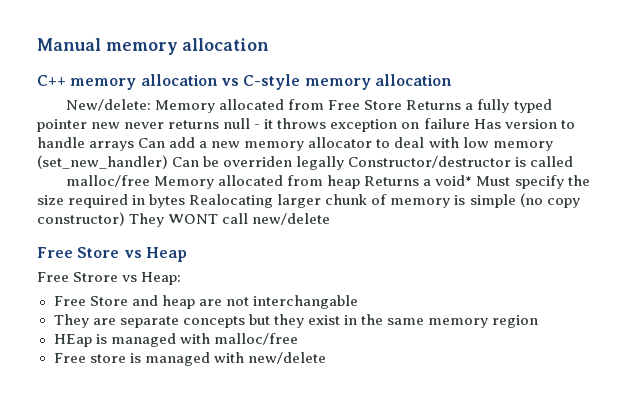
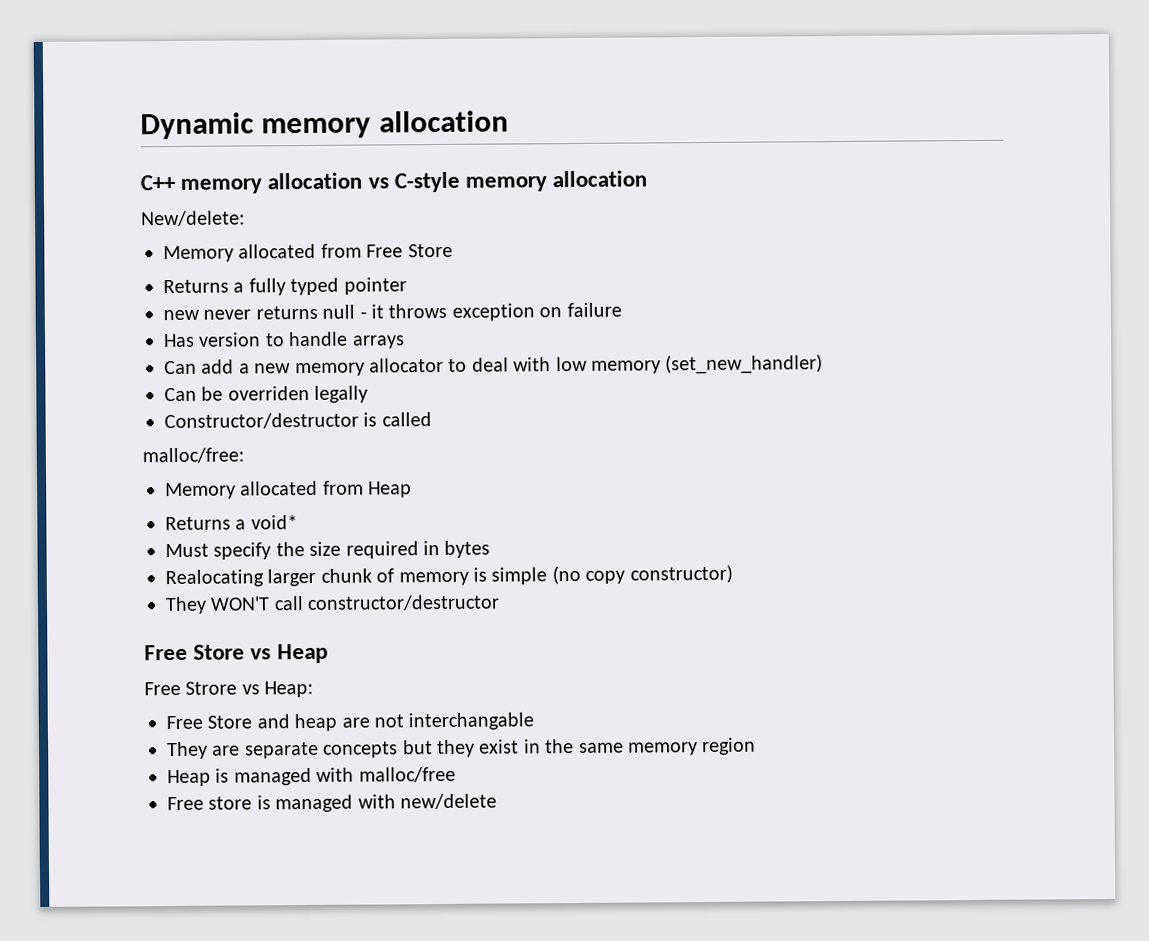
- Manual memory allocation
+ Dynamic memory allocation
- New/delete: Memory allocated from Free Store Returns a fully typed pointer new never returns null - it throws exception on failure Has version to handle arrays Can add a new memory allocator to deal with low memory (set_new_handler) Can be overriden legally Constructor/destructor is called
+ New/delete:
+ Memory allocated from Free Store
+ Returns a fully typed pointer
+ new never returns null - it throws exception on failure
+ Has version to handle arrays
+ Can add a new memory allocator to deal with low memory (set_new_handler)
+ Can be overriden legally
+ Constructor/destructor is called
- malloc/free Memory allocated from heap Returns a void* Must specify the size required in bytes Realocating larger chunk of memory is simple (no copy constructor) They WONT call new/delete
+ malloc/free:
+ Memory allocated from Heap
+ Returns a void*
+ Must specify the size required in bytes
+ Realocating larger chunk of memory is simple (no copy constructor)
+ They WON'T call constructor/destructor
- HEap is managed with malloc/free
+ Heap is managed with malloc/free

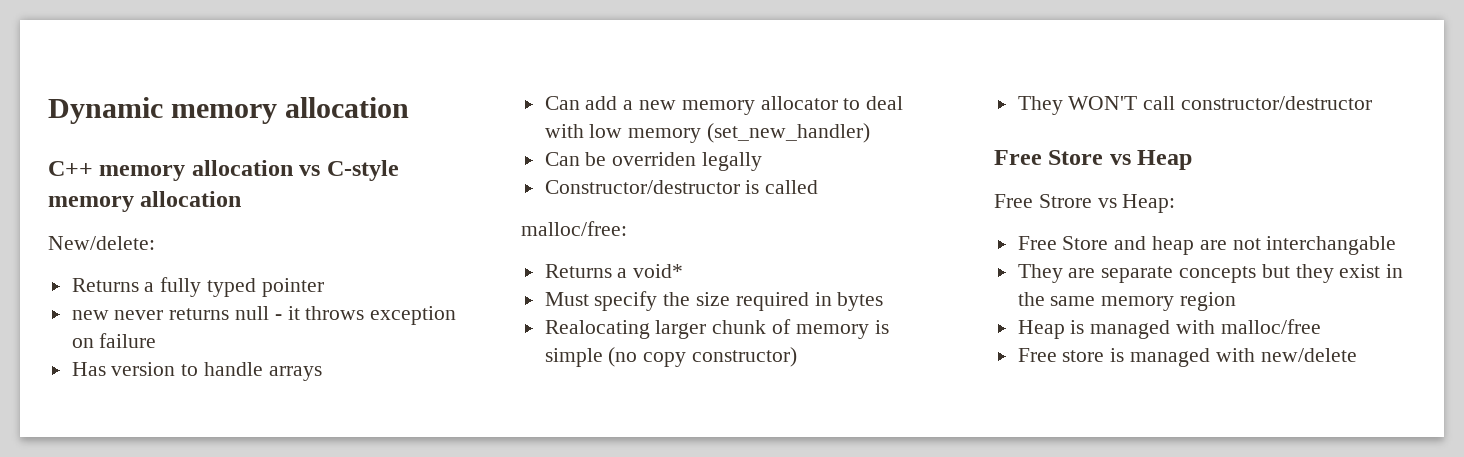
- Memory allocated from Free Store
- Memory allocated from Heap

